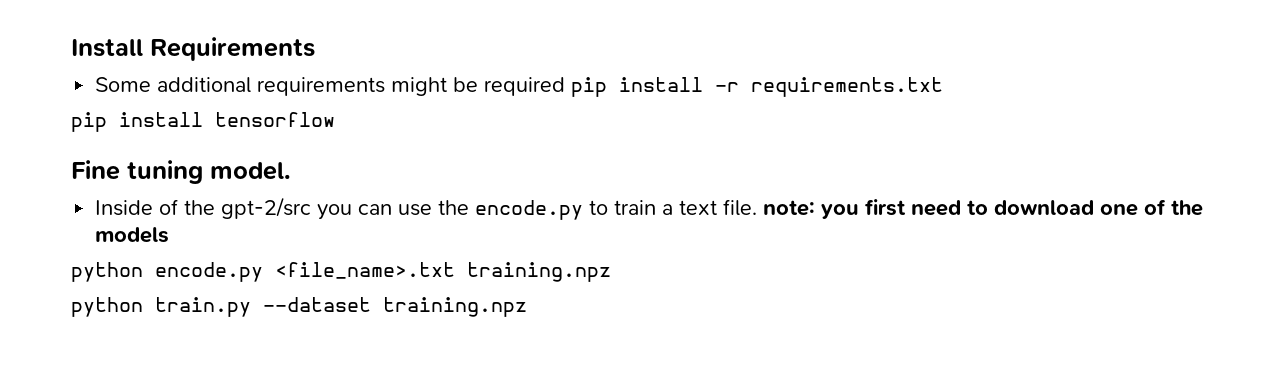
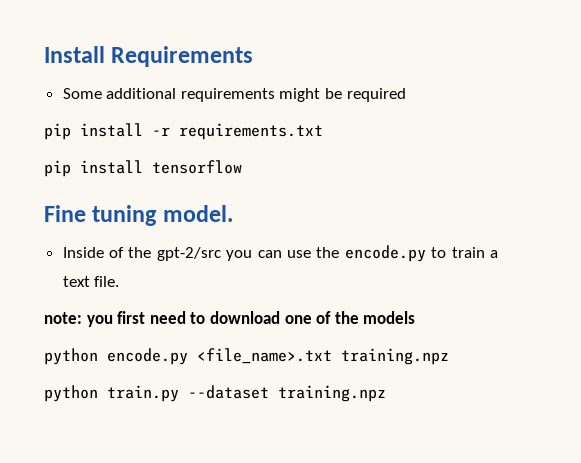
- Some additional requirements might be required pip install -r requirements.txt
+ Some additional requirements might be required
+ pip install -r requirements.txt
- Inside of the gpt-2/src you can use the encode.py to train a text file. note: you first need to download one of the models
+ Inside of the gpt-2/src you can use the encode.py to train a text file.
+ note: you first need to download one of the models

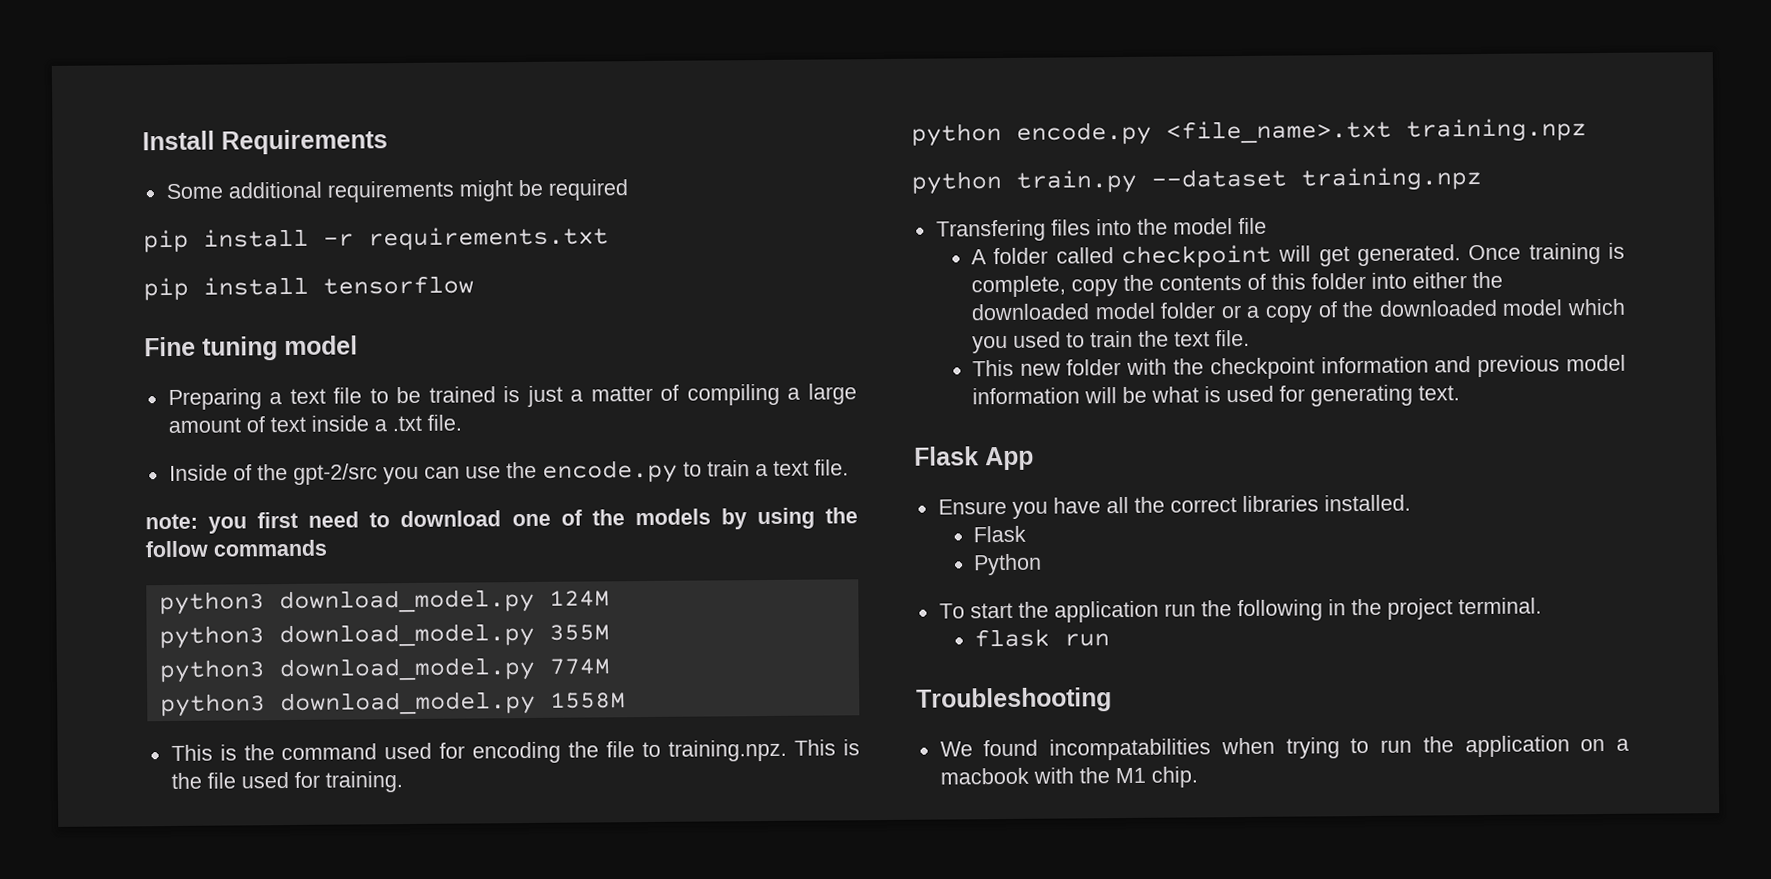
- Fine tuning model.
+ Fine tuning model
+ Preparing a text file to be trained is just a matter of compiling a large amount of text inside a .txt file.
- note: you first need to download one of the models
+ note: you first need to download one of the models by using the follow commands
+ python3 download_model.py 124M
+ python3 download_model.py 355M
+ python3 download_model.py 774M
+ python3 download_model.py 1558M
+ This is the command used for encoding the file to training.npz. This is the file used for training.
+ Transfering files into the model file
+ A folder called checkpoint will get generated. Once training is complete, copy the contents of this folder into either the downloaded model folder or a copy of the downloaded model which you used to train the text file.
+ This new folder with the checkpoint information and previous model information will be what is used for generating text.
+ Flask App
+ Ensure you have all the correct libraries installed.
+ Flask
+ Python
+ To start the application run the following in the project terminal.
+ flask run
+ Troubleshooting
+ We found incompatabilities when trying to run the application on a macbook with the M1 chip.

